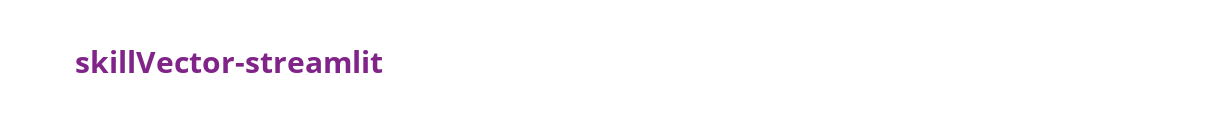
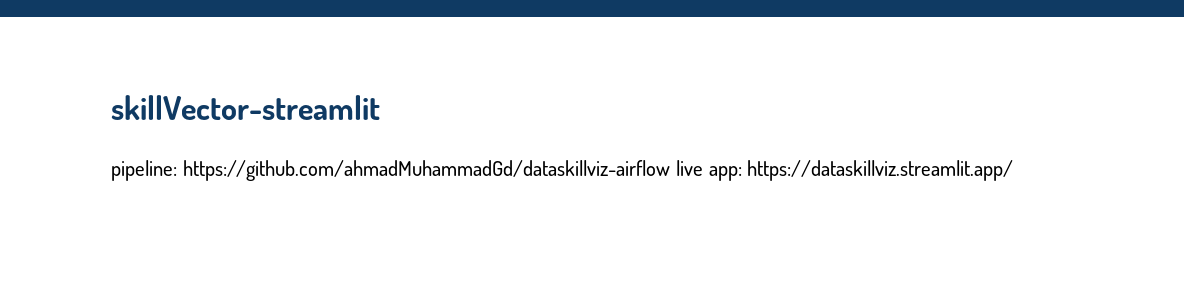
+ pipeline: https://github.com/ahmadMuhammadGd/dataskillviz-airflow live app: https://dataskillviz.streamlit.app/

